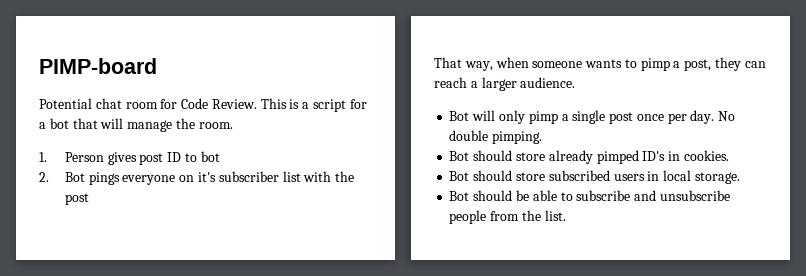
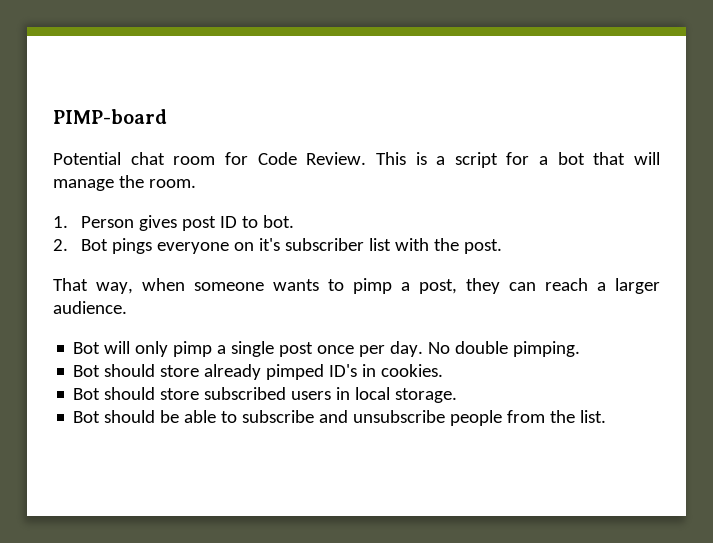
- 1. Person gives post ID to bot
+ 1. Person gives post ID to bot.
- 2. Bot pings everyone on it's subscriber list with the post
+ 2. Bot pings everyone on it's subscriber list with the post.

